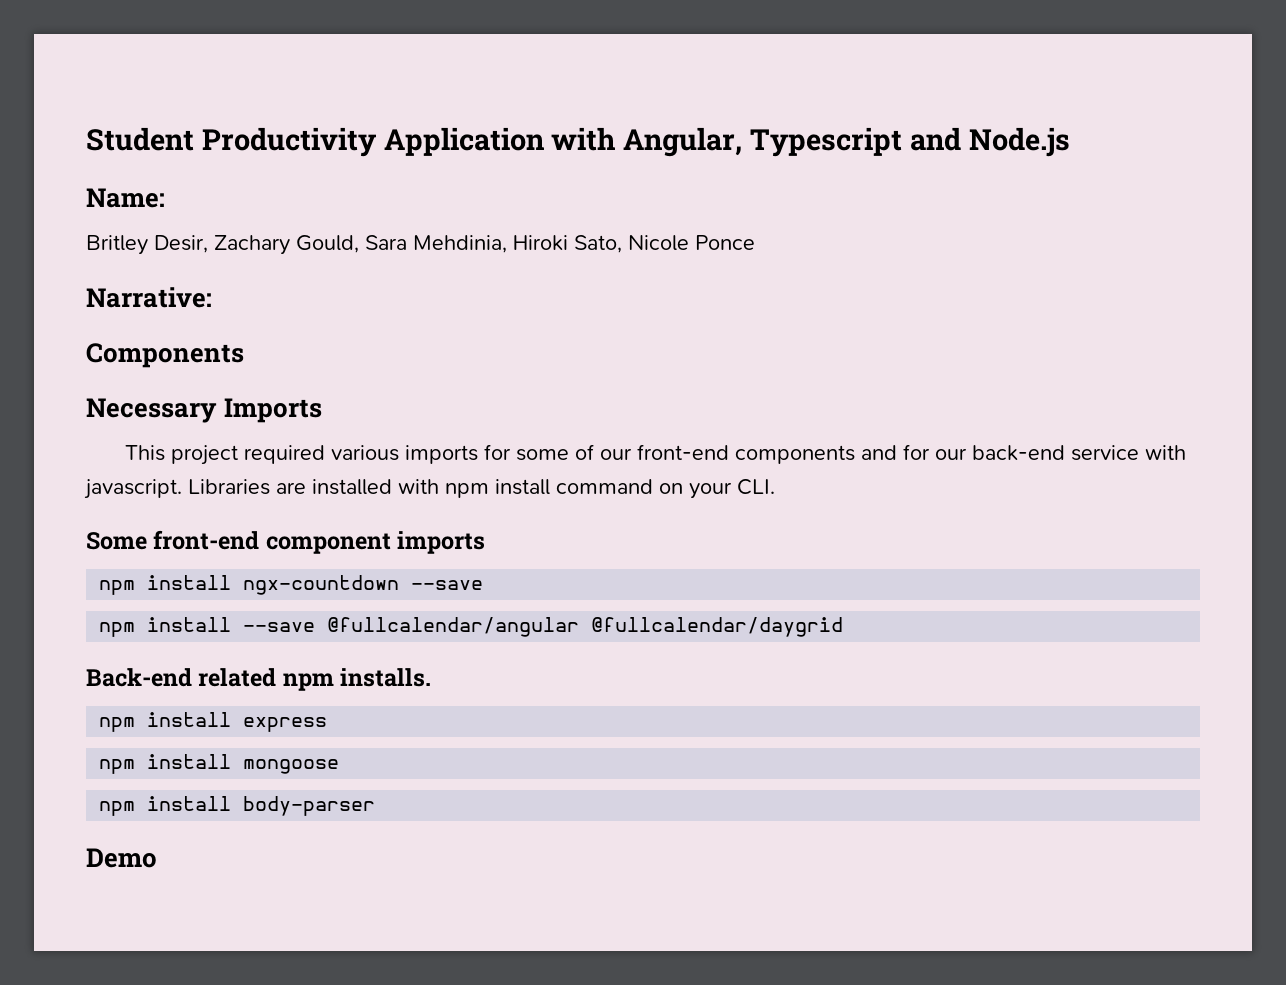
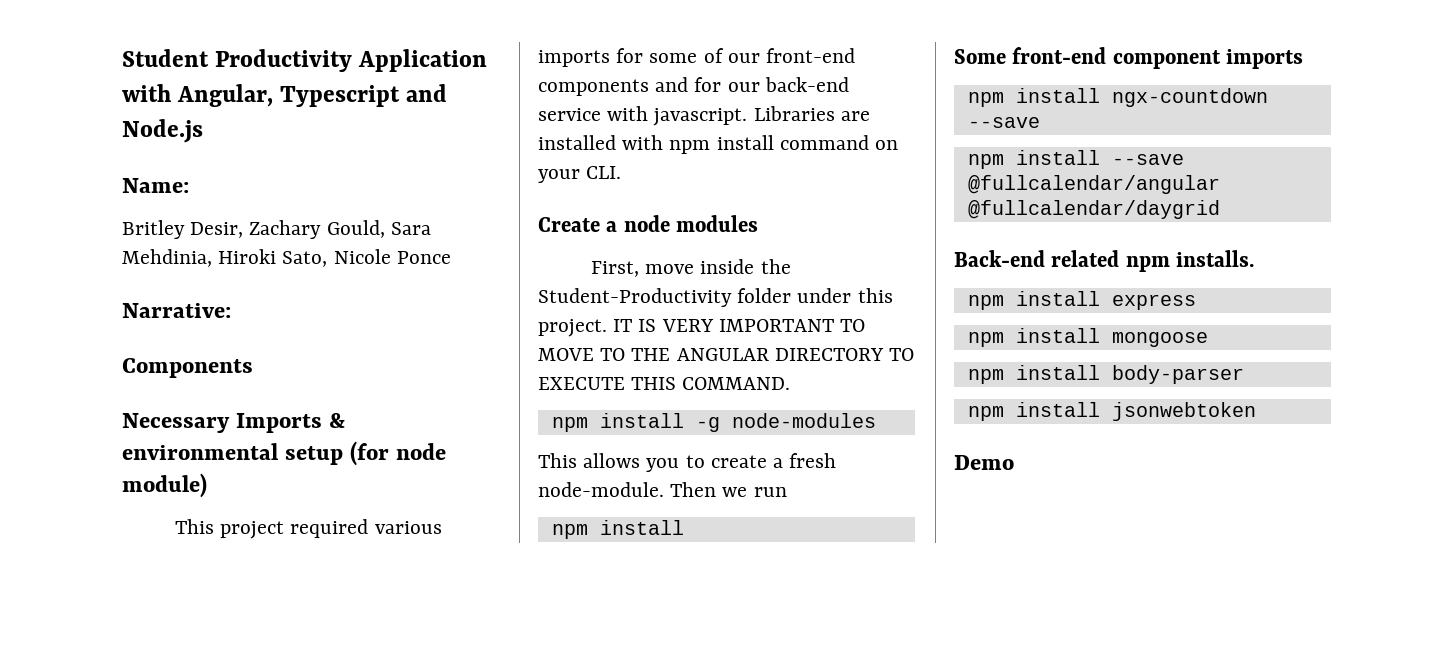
- Necessary Imports
+ Necessary Imports & environmental setup (for node module)
+ Create a node modules
+ First, move inside the Student-Productivity folder under this project. IT IS VERY IMPORTANT TO MOVE TO THE ANGULAR DIRECTORY TO EXECUTE THIS COMMAND.
+ npm install -g node-modules
+ This allows you to create a fresh node-module. Then we run
+ npm install
+ npm install jsonwebtoken

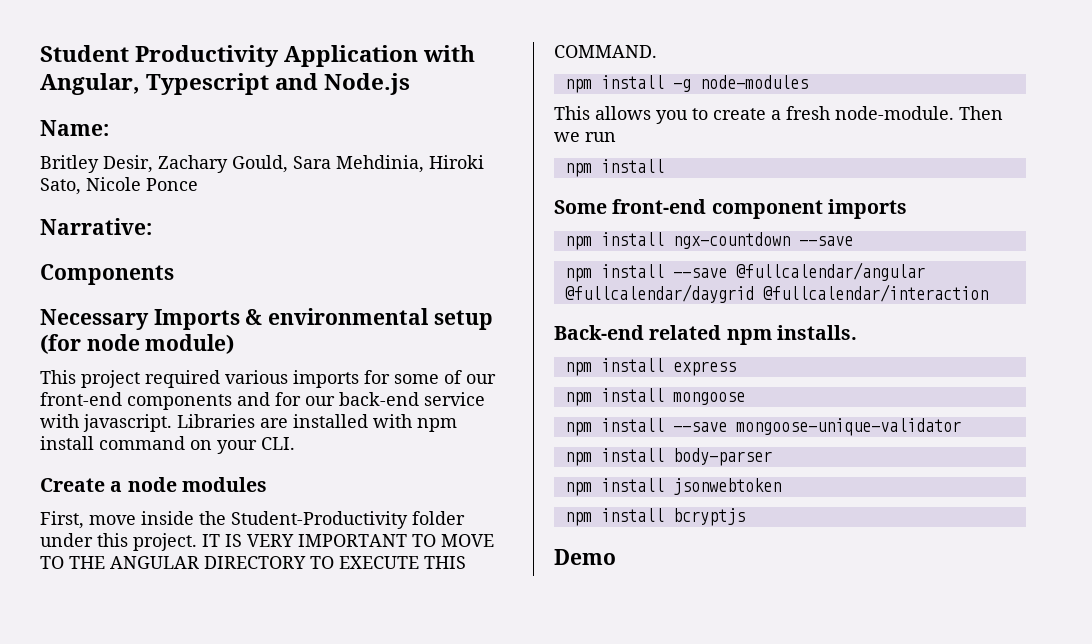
- npm install --save @fullcalendar/angular @fullcalendar/daygrid
+ npm install --save @fullcalendar/angular @fullcalendar/daygrid @fullcalendar/interaction
+ npm install --save mongoose-unique-validator
+ npm install bcryptjs

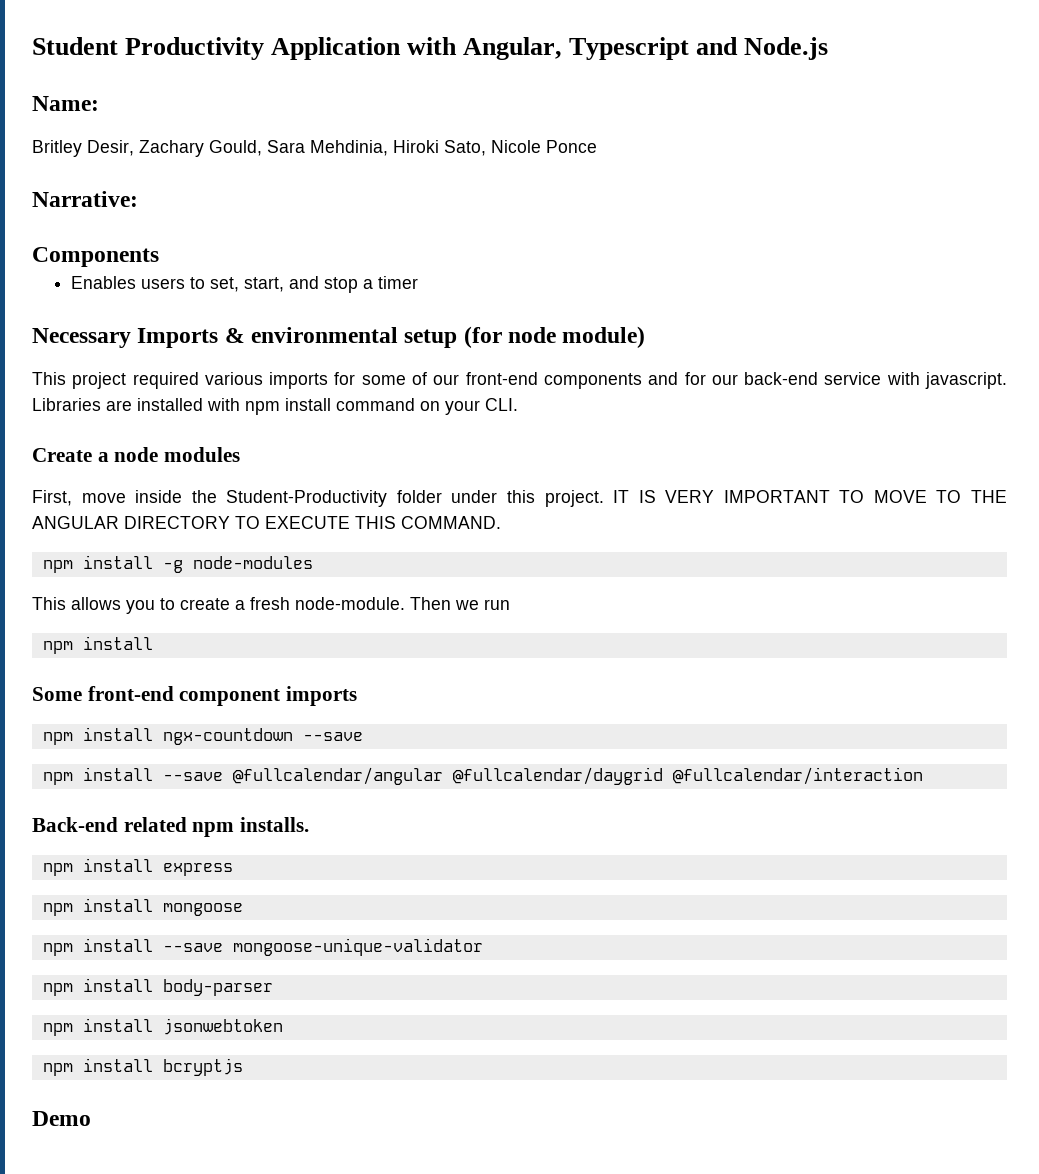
+ Enables users to set, start, and stop a timer

